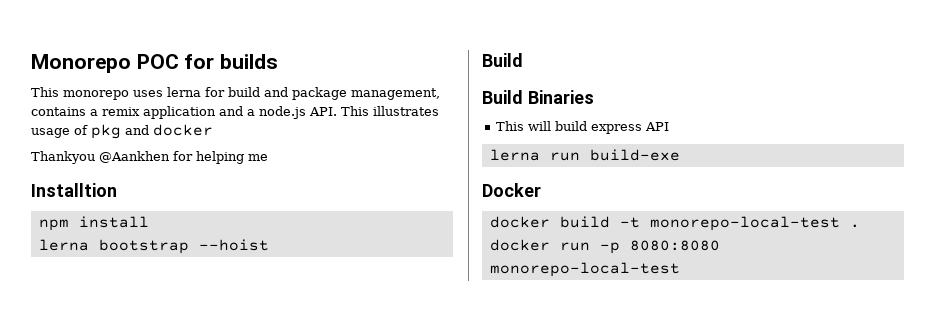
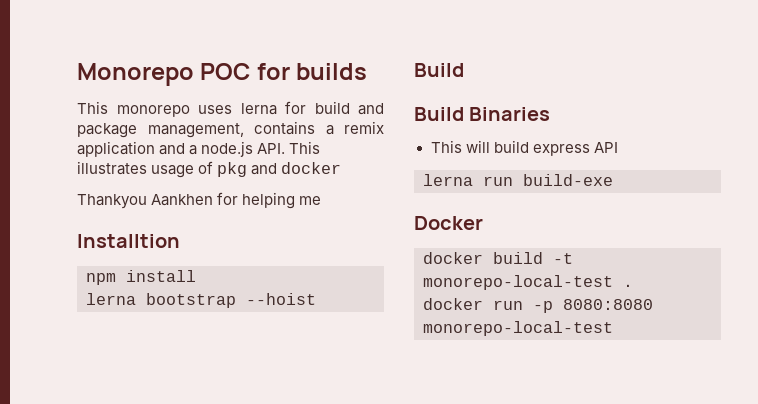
- Thankyou @Aankhen for helping me
+ Thankyou Aankhen for helping me

